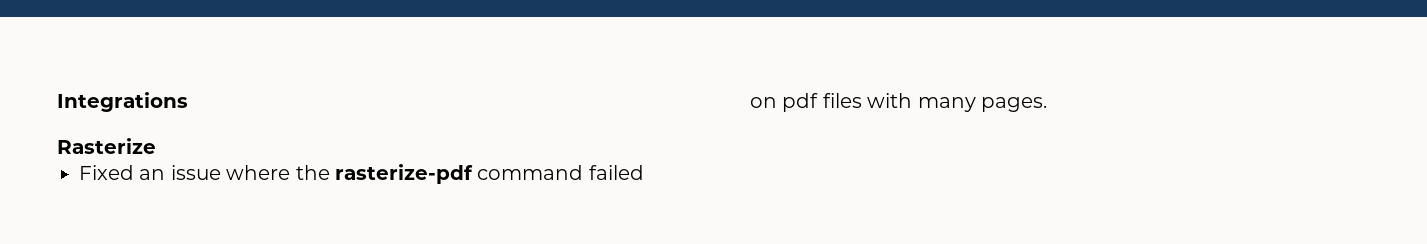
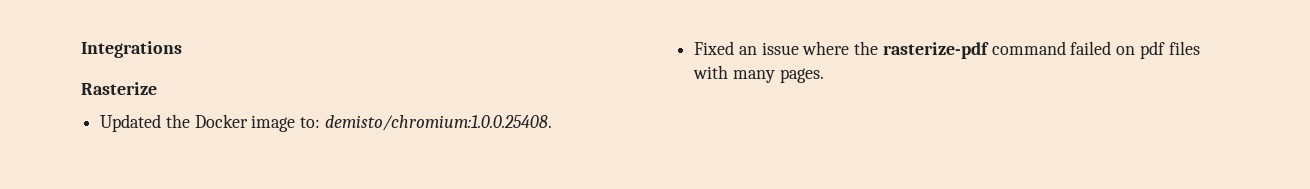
+ Updated the Docker image to: demisto/chromium:1.0.0.25408.

